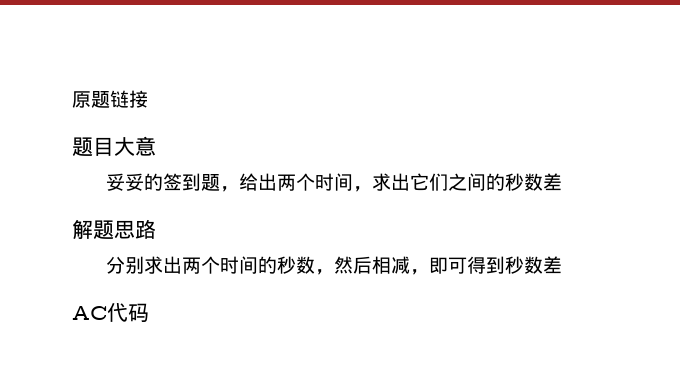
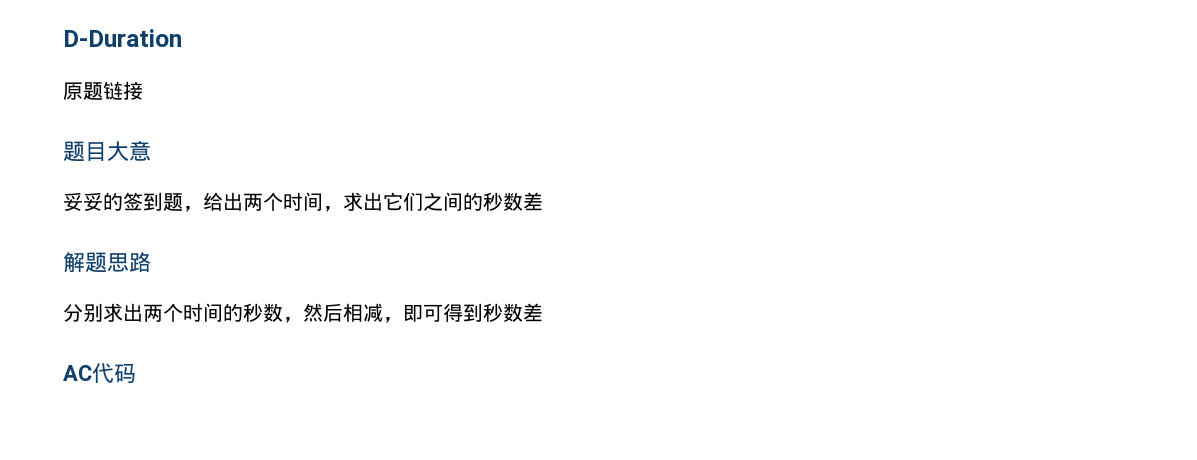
+ D-Duration

